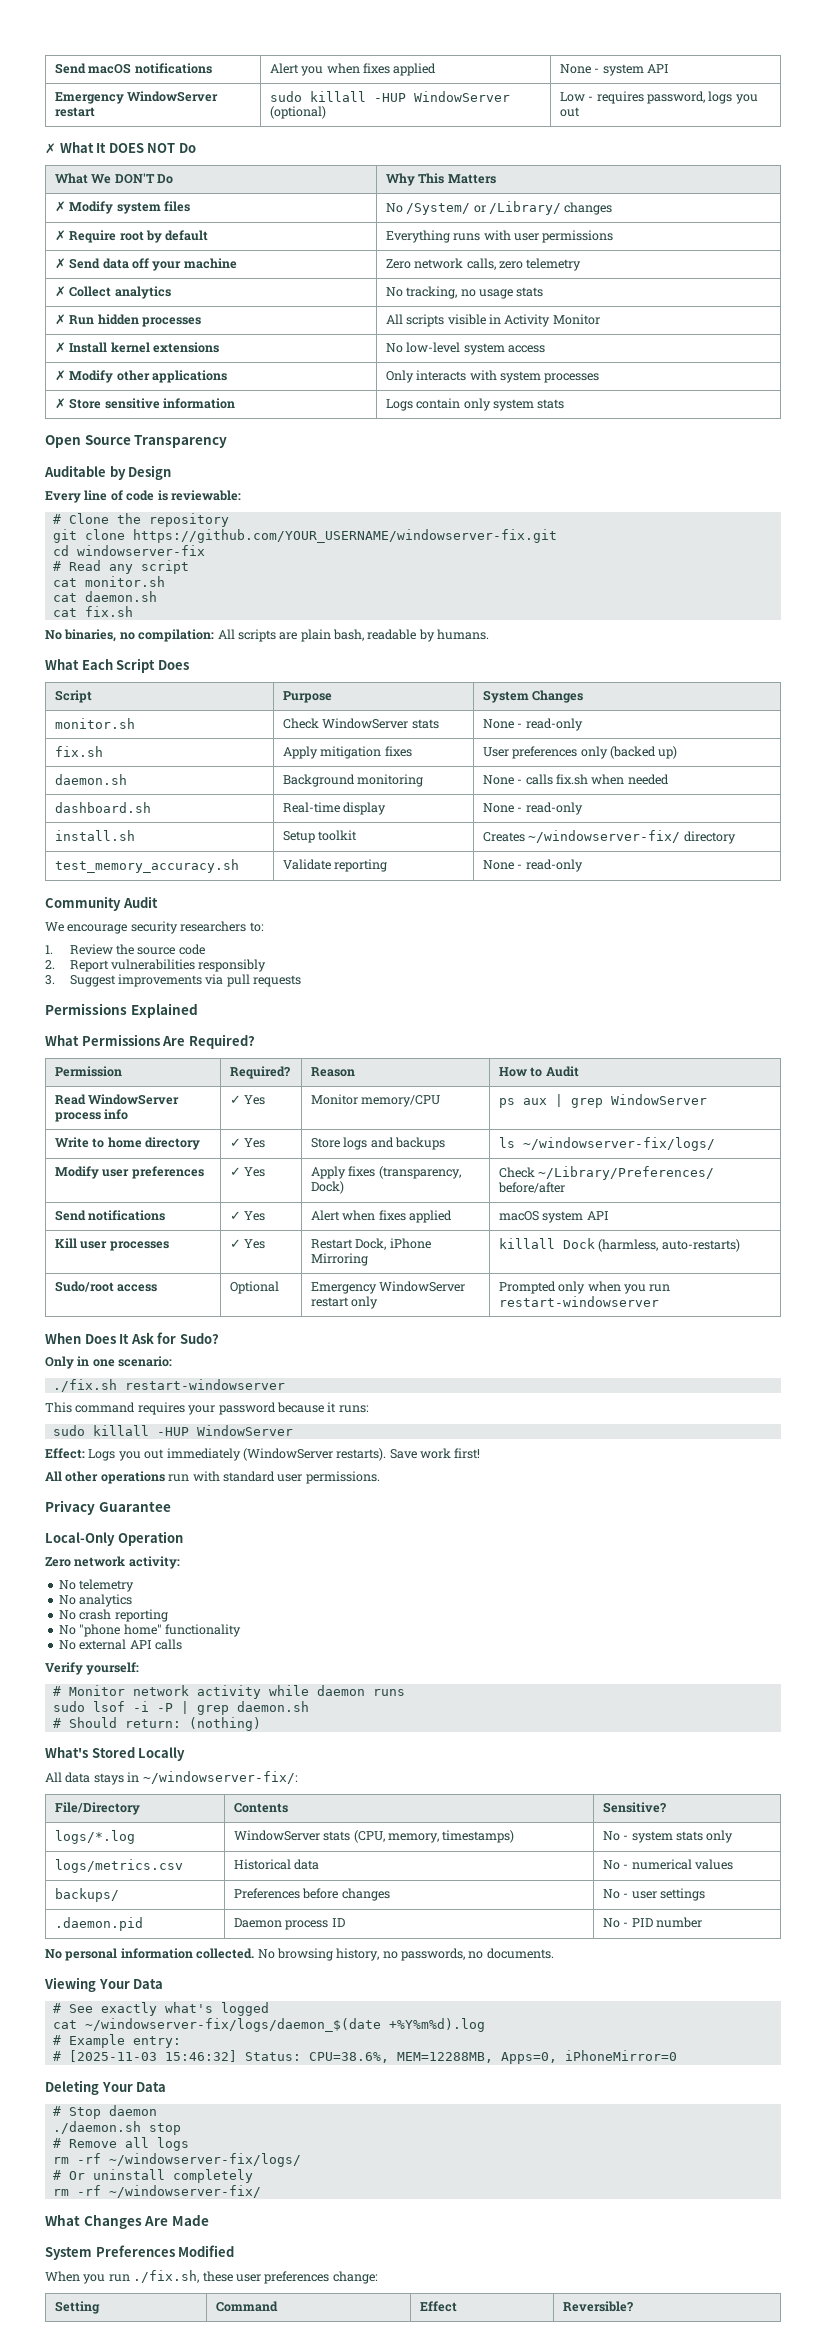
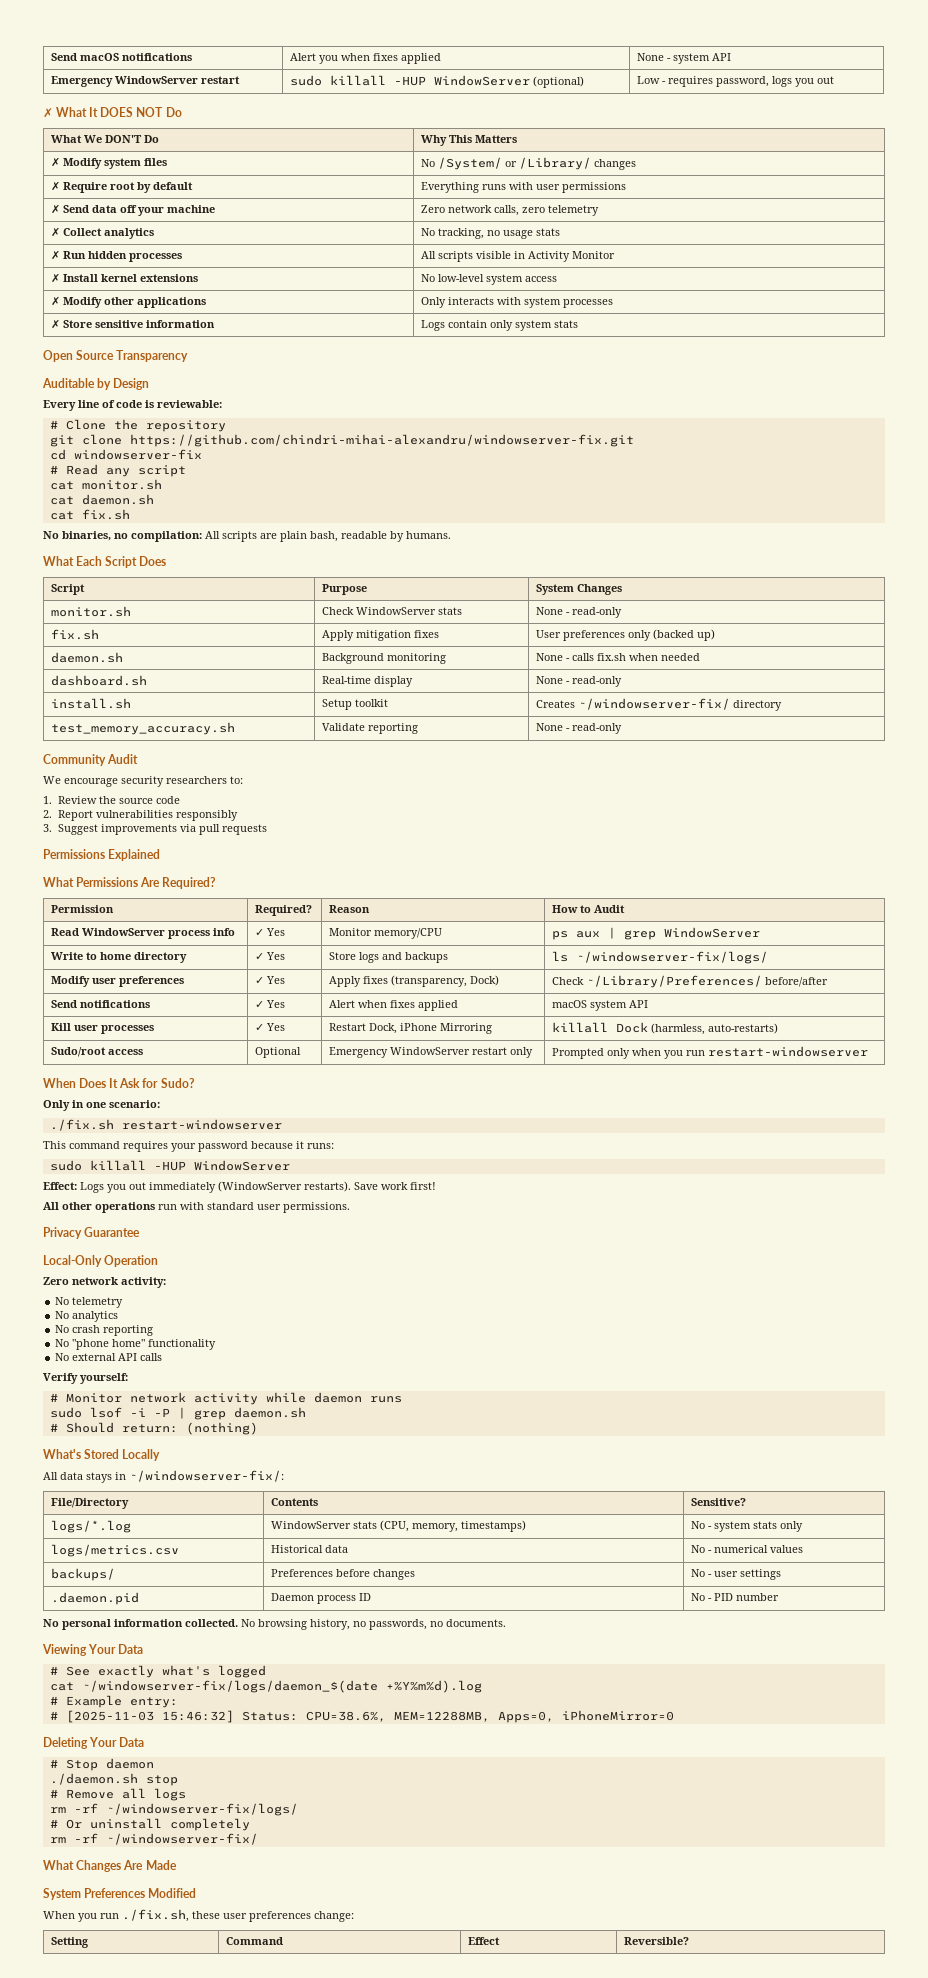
- git clone https://github.com/YOUR_USERNAME/windowserver-fix.git
+ git clone https://github.com/chindri-mihai-alexandru/windowserver-fix.git

